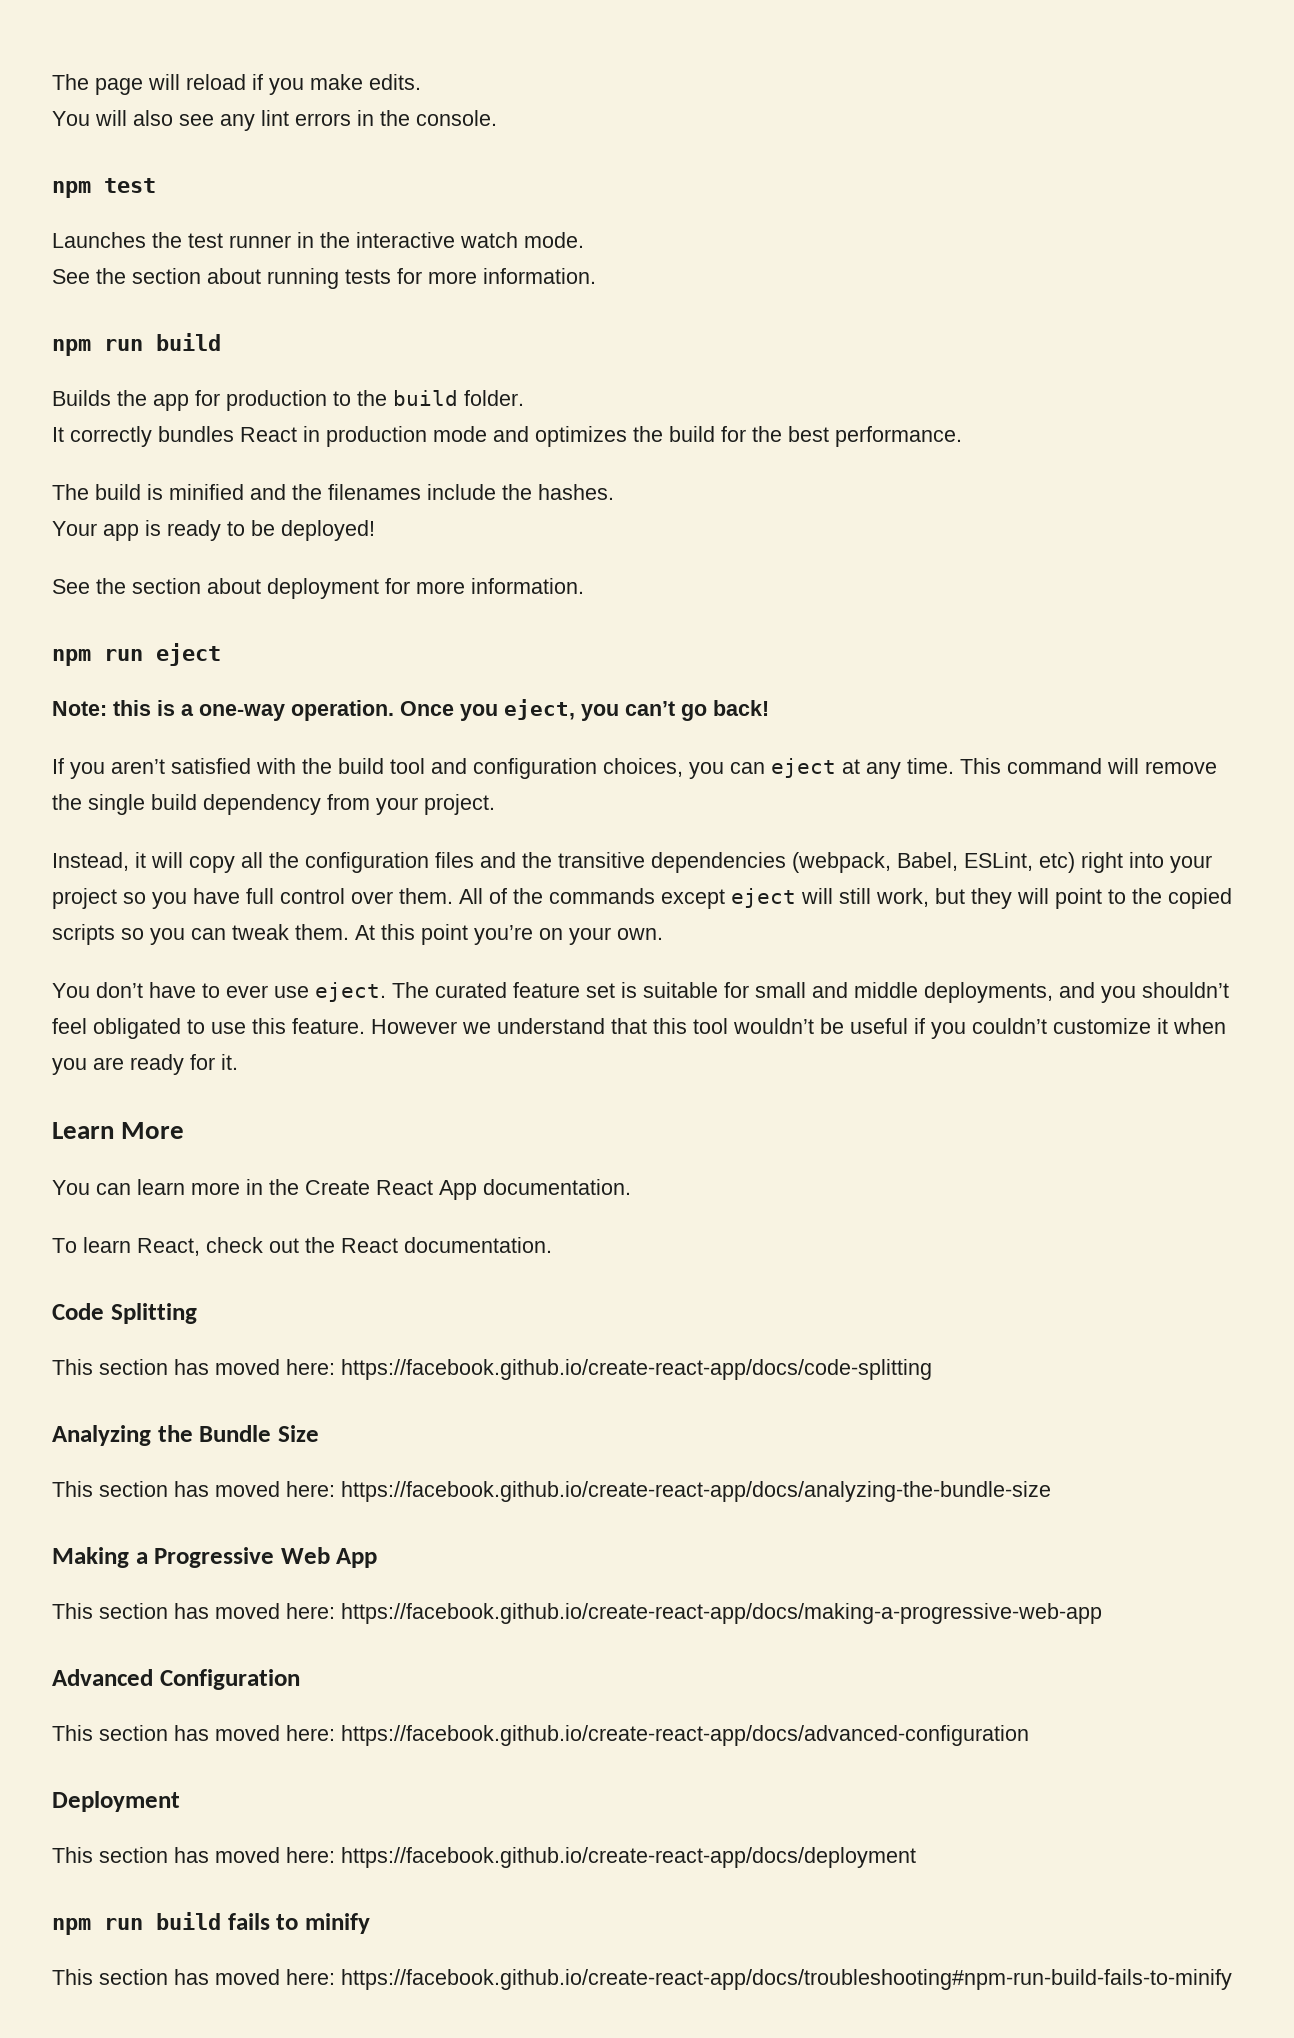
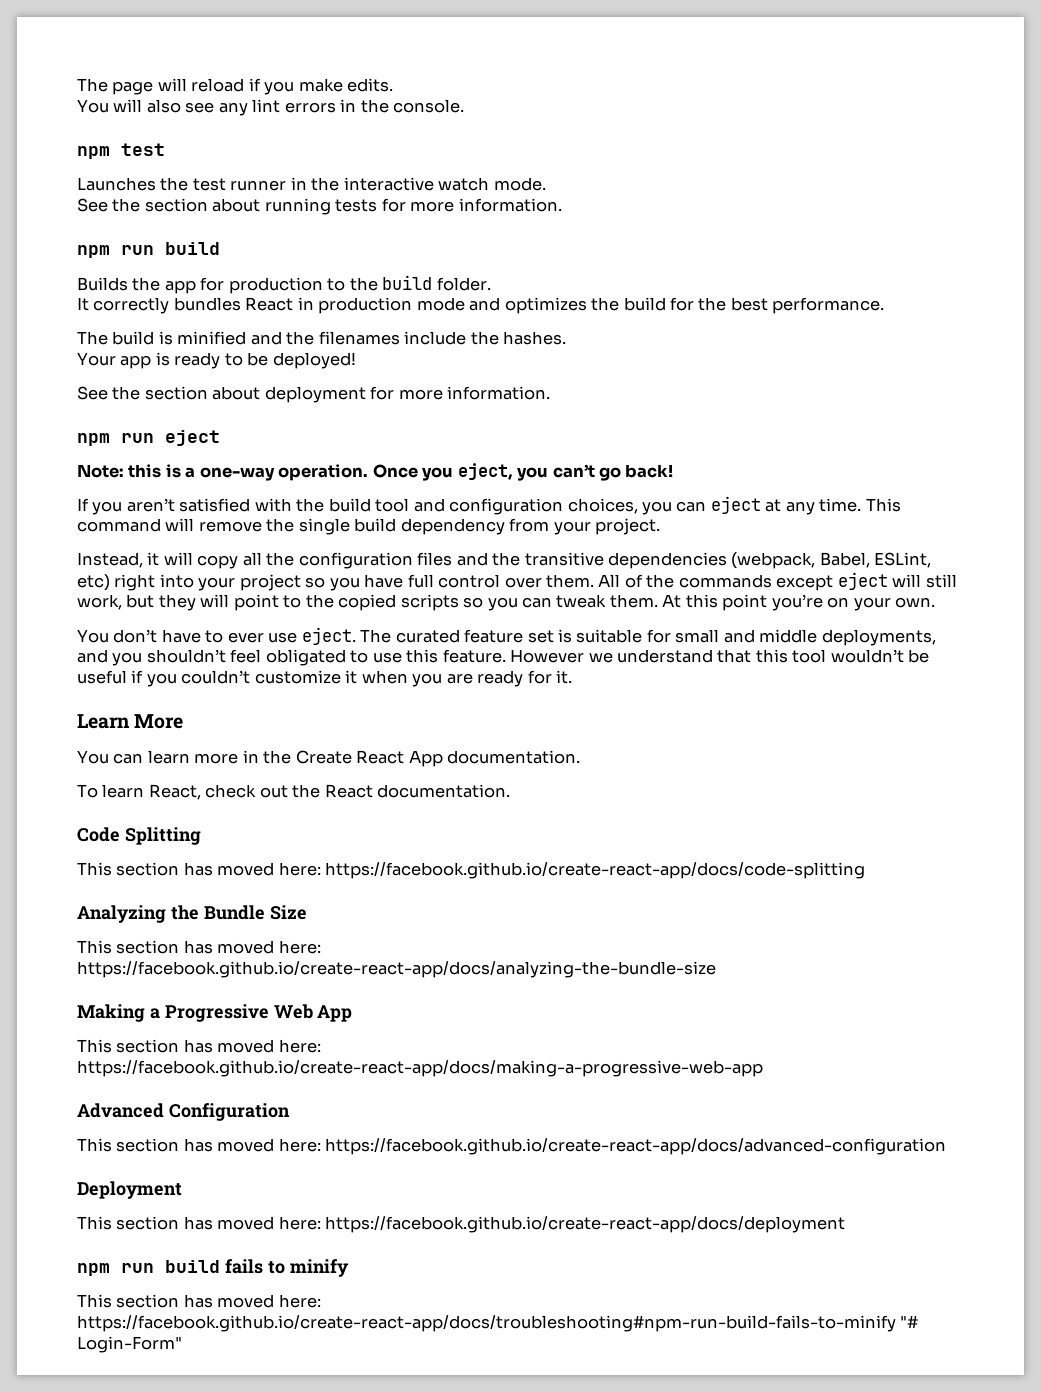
- This section has moved here: https://facebook.github.io/create-react-app/docs/troubleshooting#npm-run-build-fails-to-minify
+ This section has moved here: https://facebook.github.io/create-react-app/docs/troubleshooting#npm-run-build-fails-to-minify "# Login-Form"

